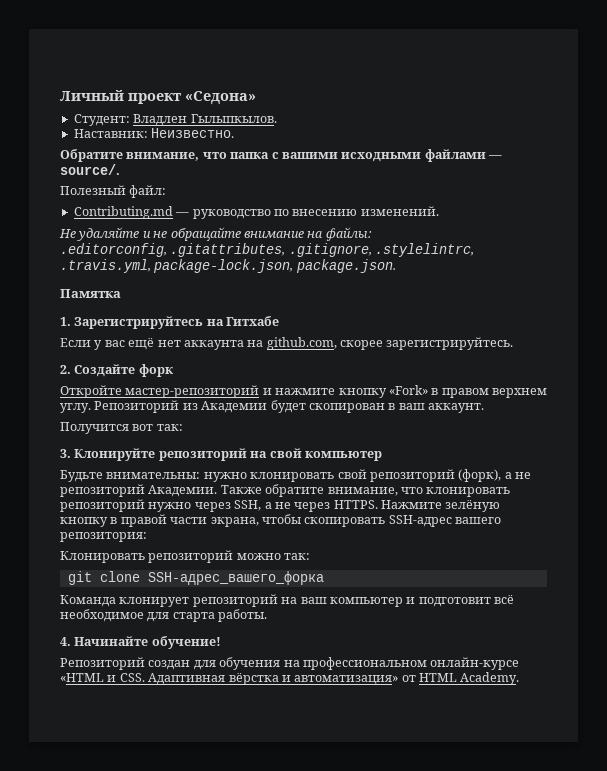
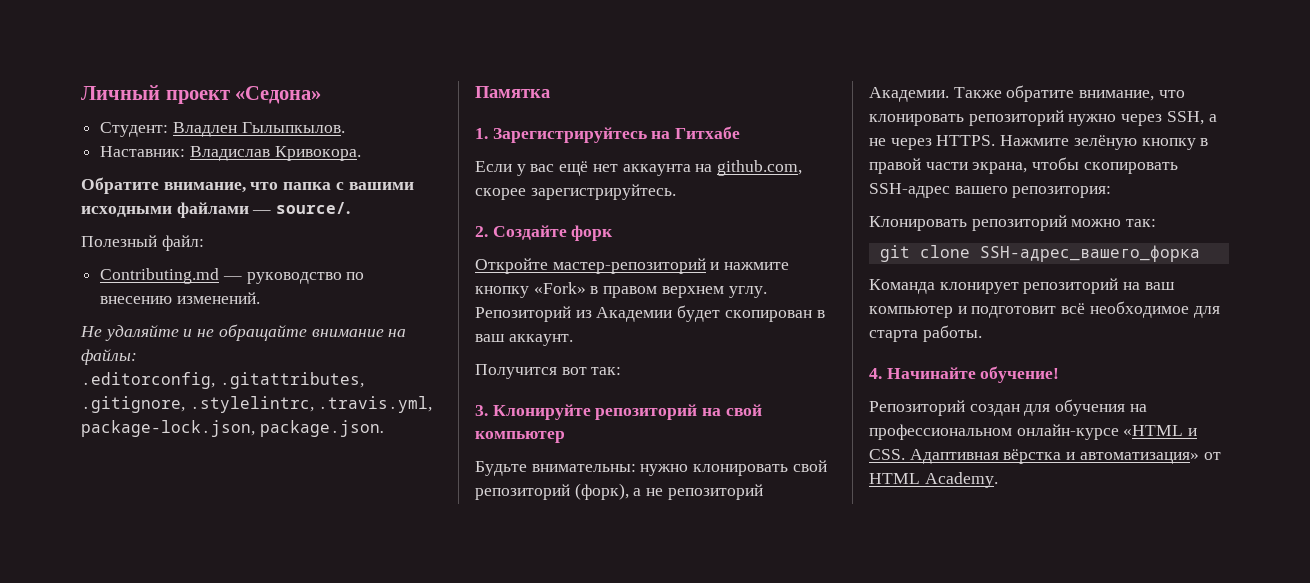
- Наставник: Неизвестно.
+ Наставник: Владислав Кривокора.

